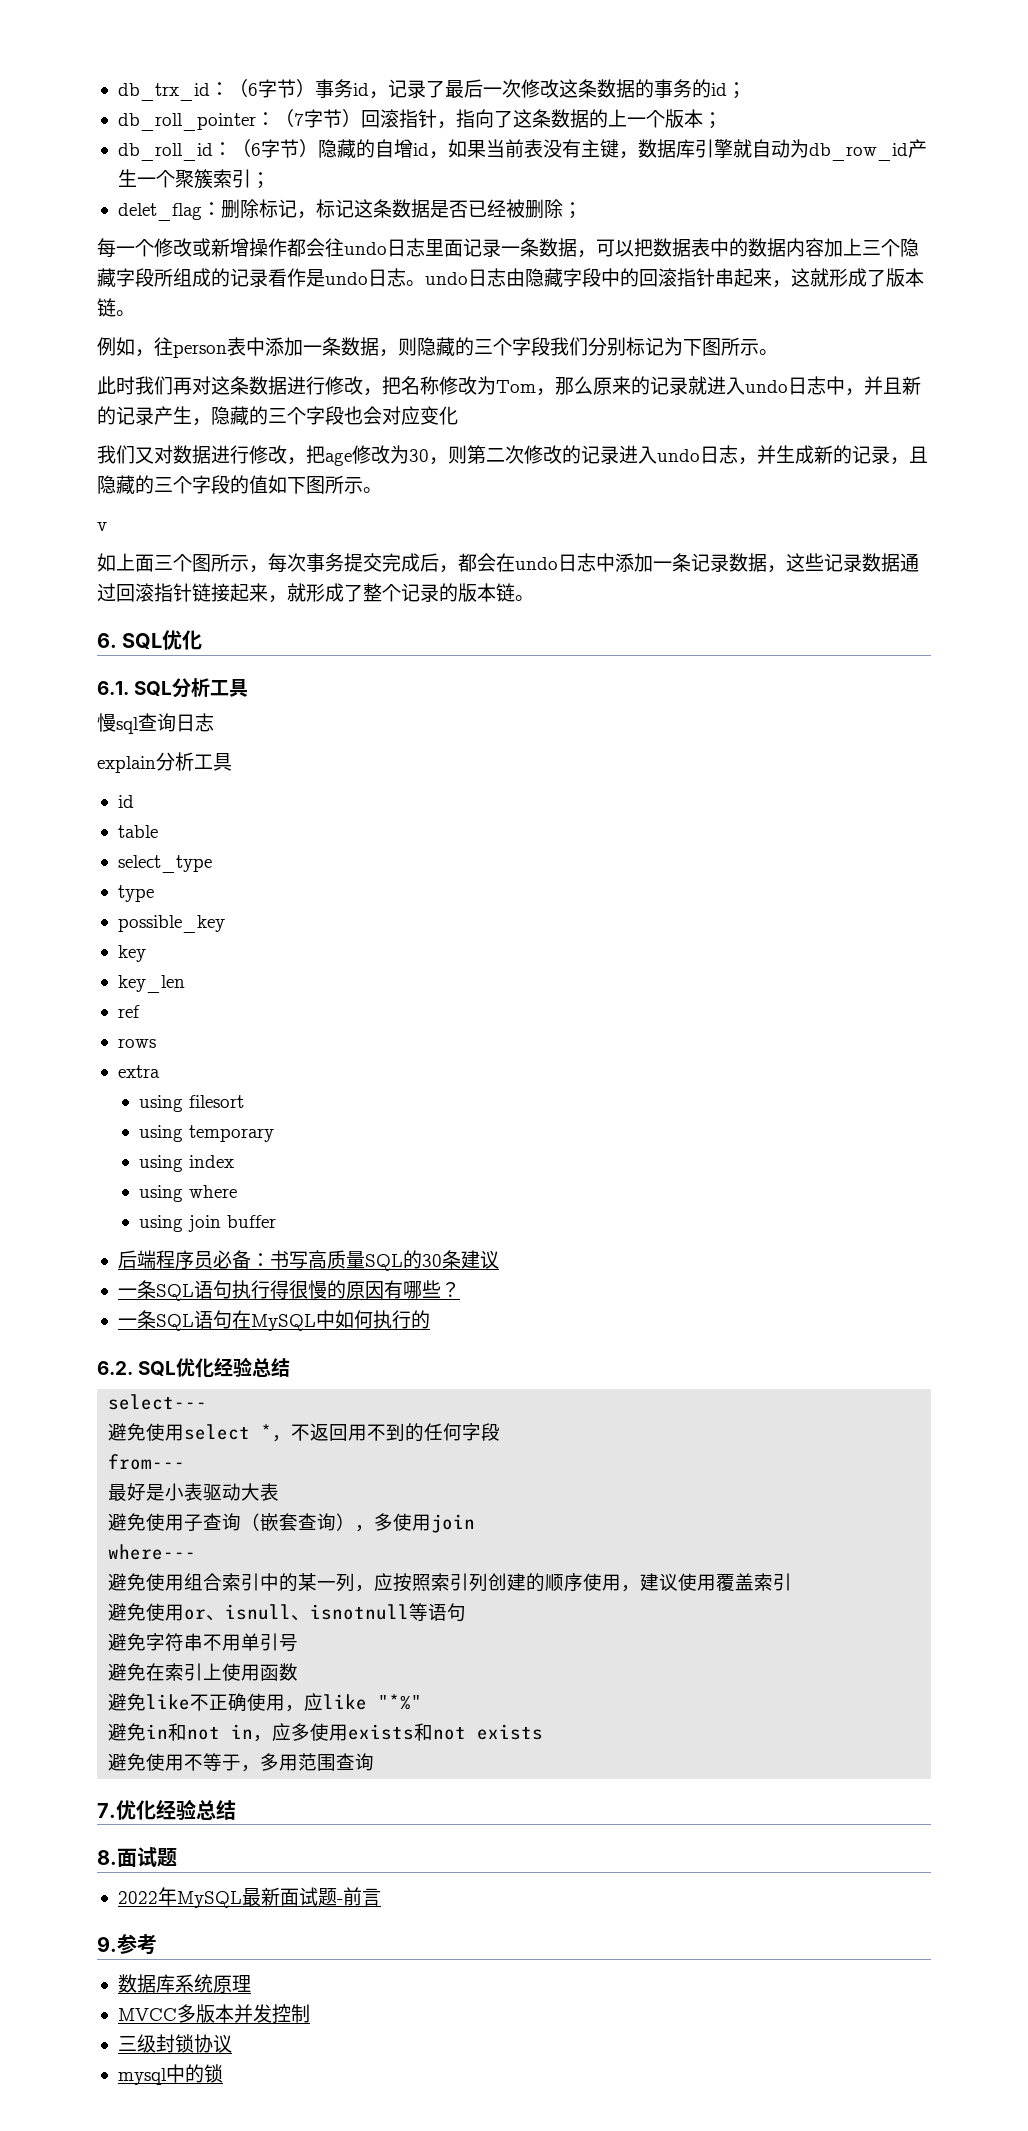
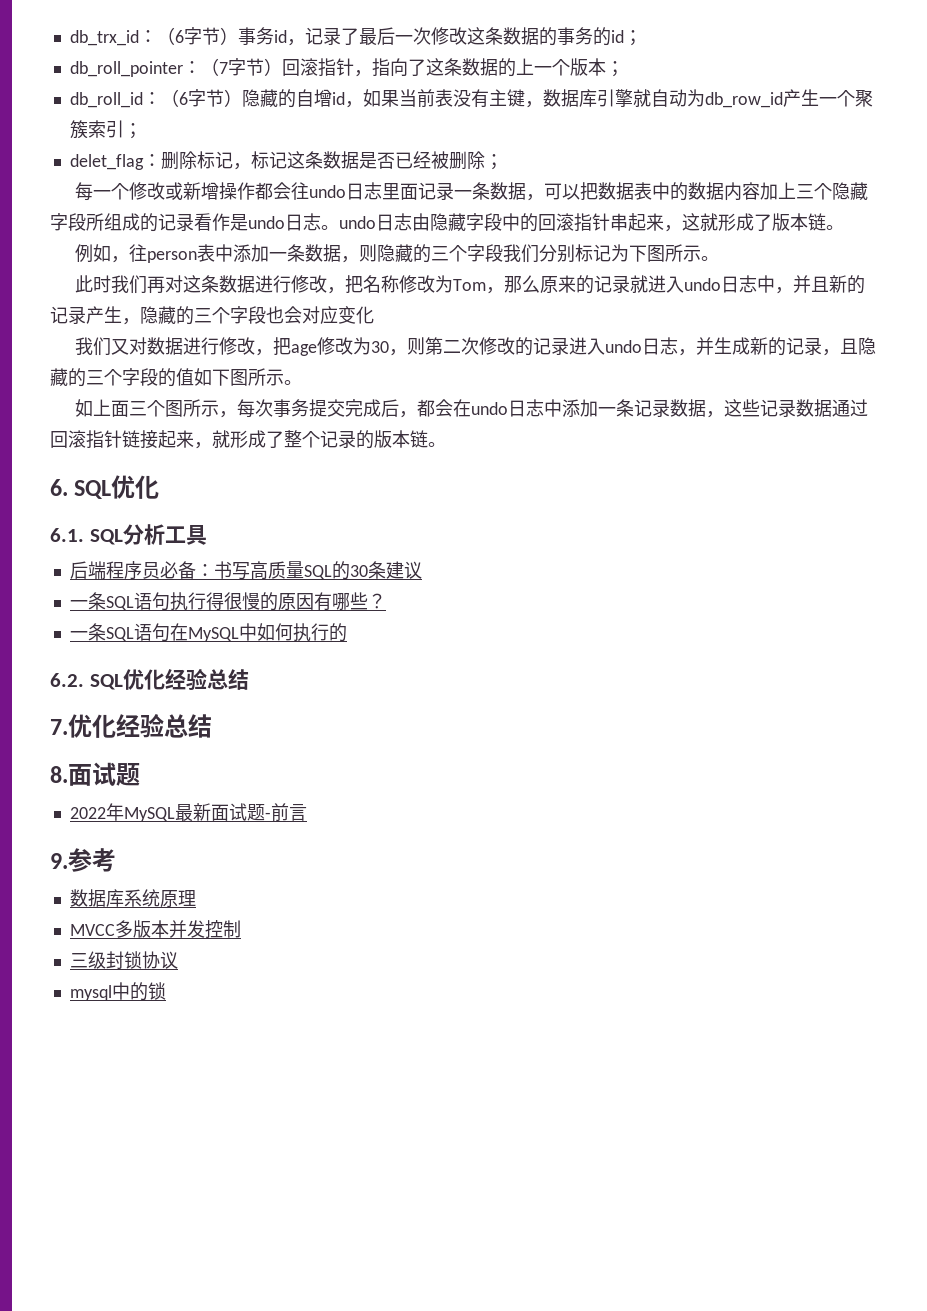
- v
- 慢sql查询日志
- explain分析工具
- id
- table
- select_type
- type
- possible_key
- key
- key_len
- ref
- rows
- extra
- using filesort
- using temporary
- using index
- using where
- using join buffer
- select---
- 避免使用select *，不返回用不到的任何字段
- from---
- 最好是小表驱动大表
- 避免使用子查询（嵌套查询），多使用join
- where---
- 避免使用组合索引中的某一列，应按照索引列创建的顺序使用，建议使用覆盖索引
- 避免使用or、isnull、isnotnull等语句
- 避免字符串不用单引号
- 避免在索引上使用函数
- 避免like不正确使用，应like "*%"
- 避免in和not in，应多使用exists和not exists
- 避免使用不等于，多用范围查询

